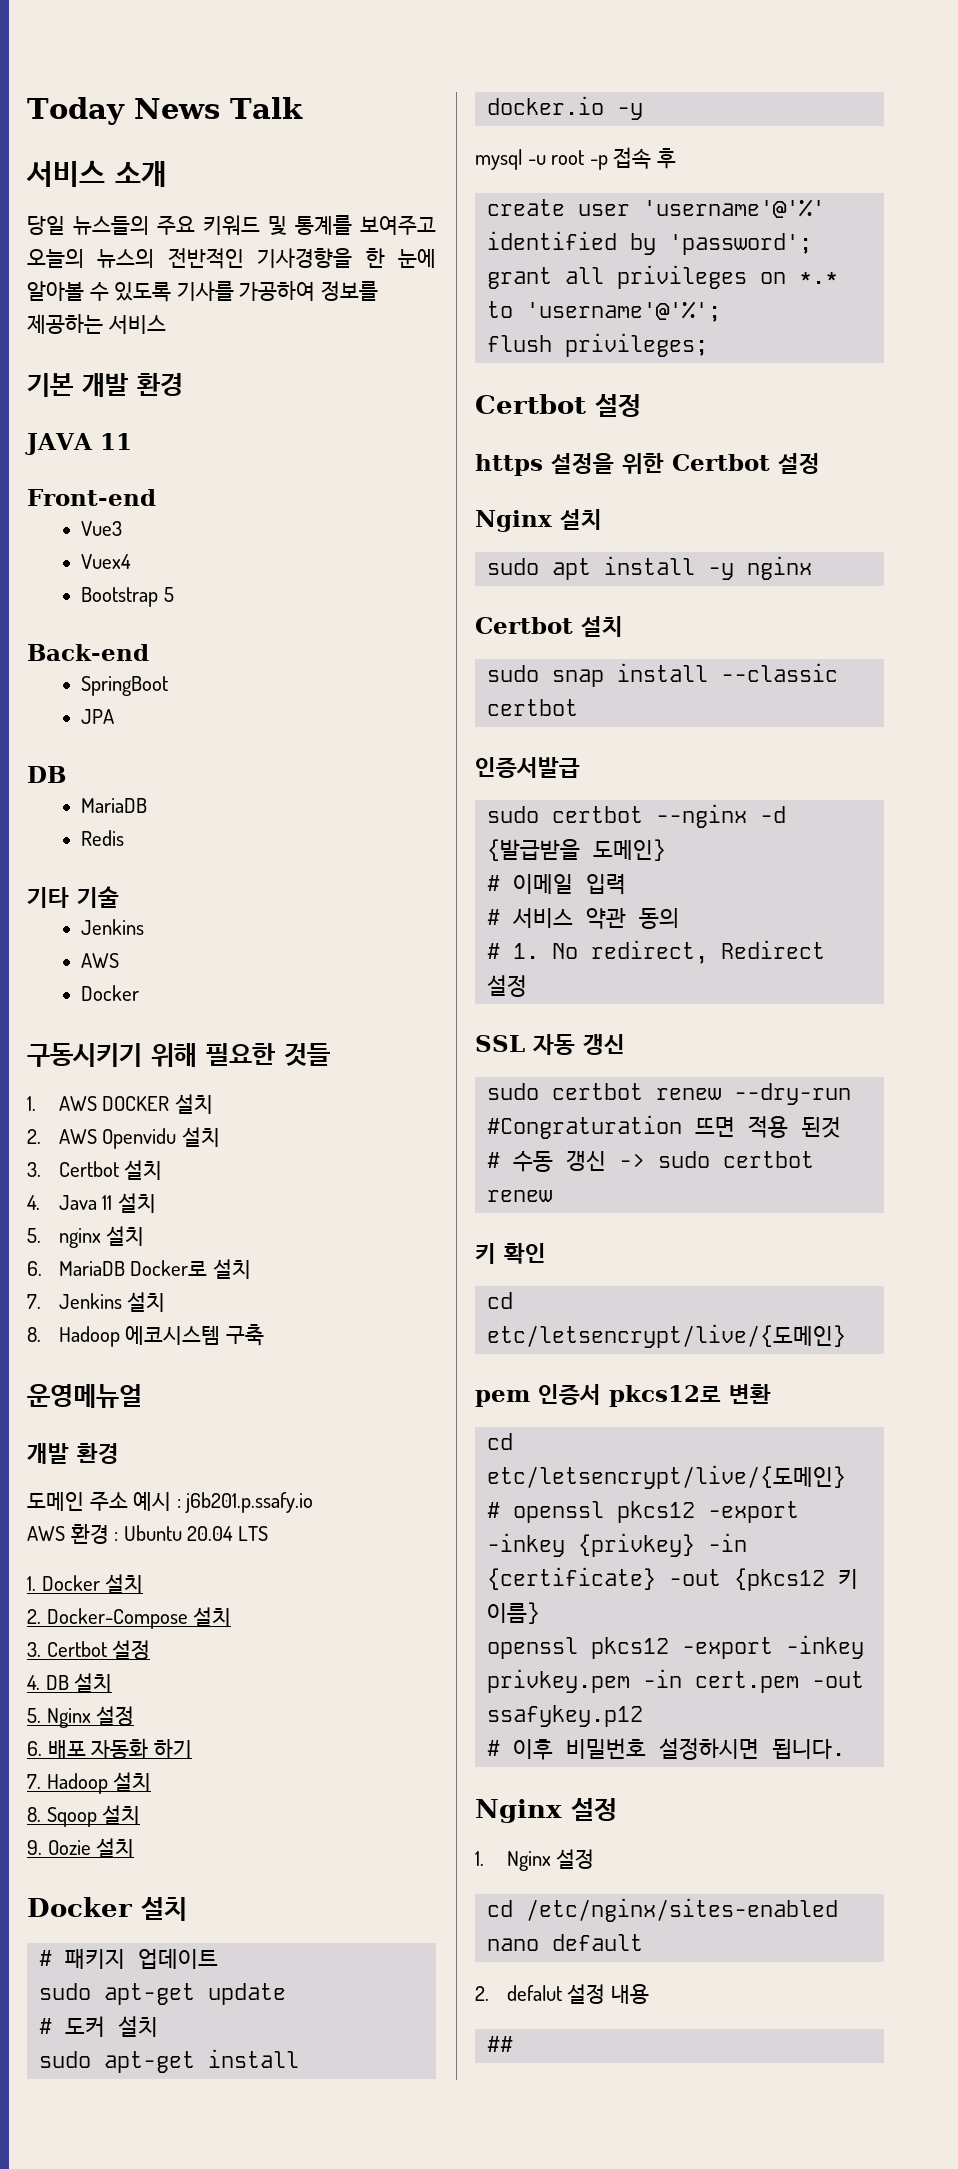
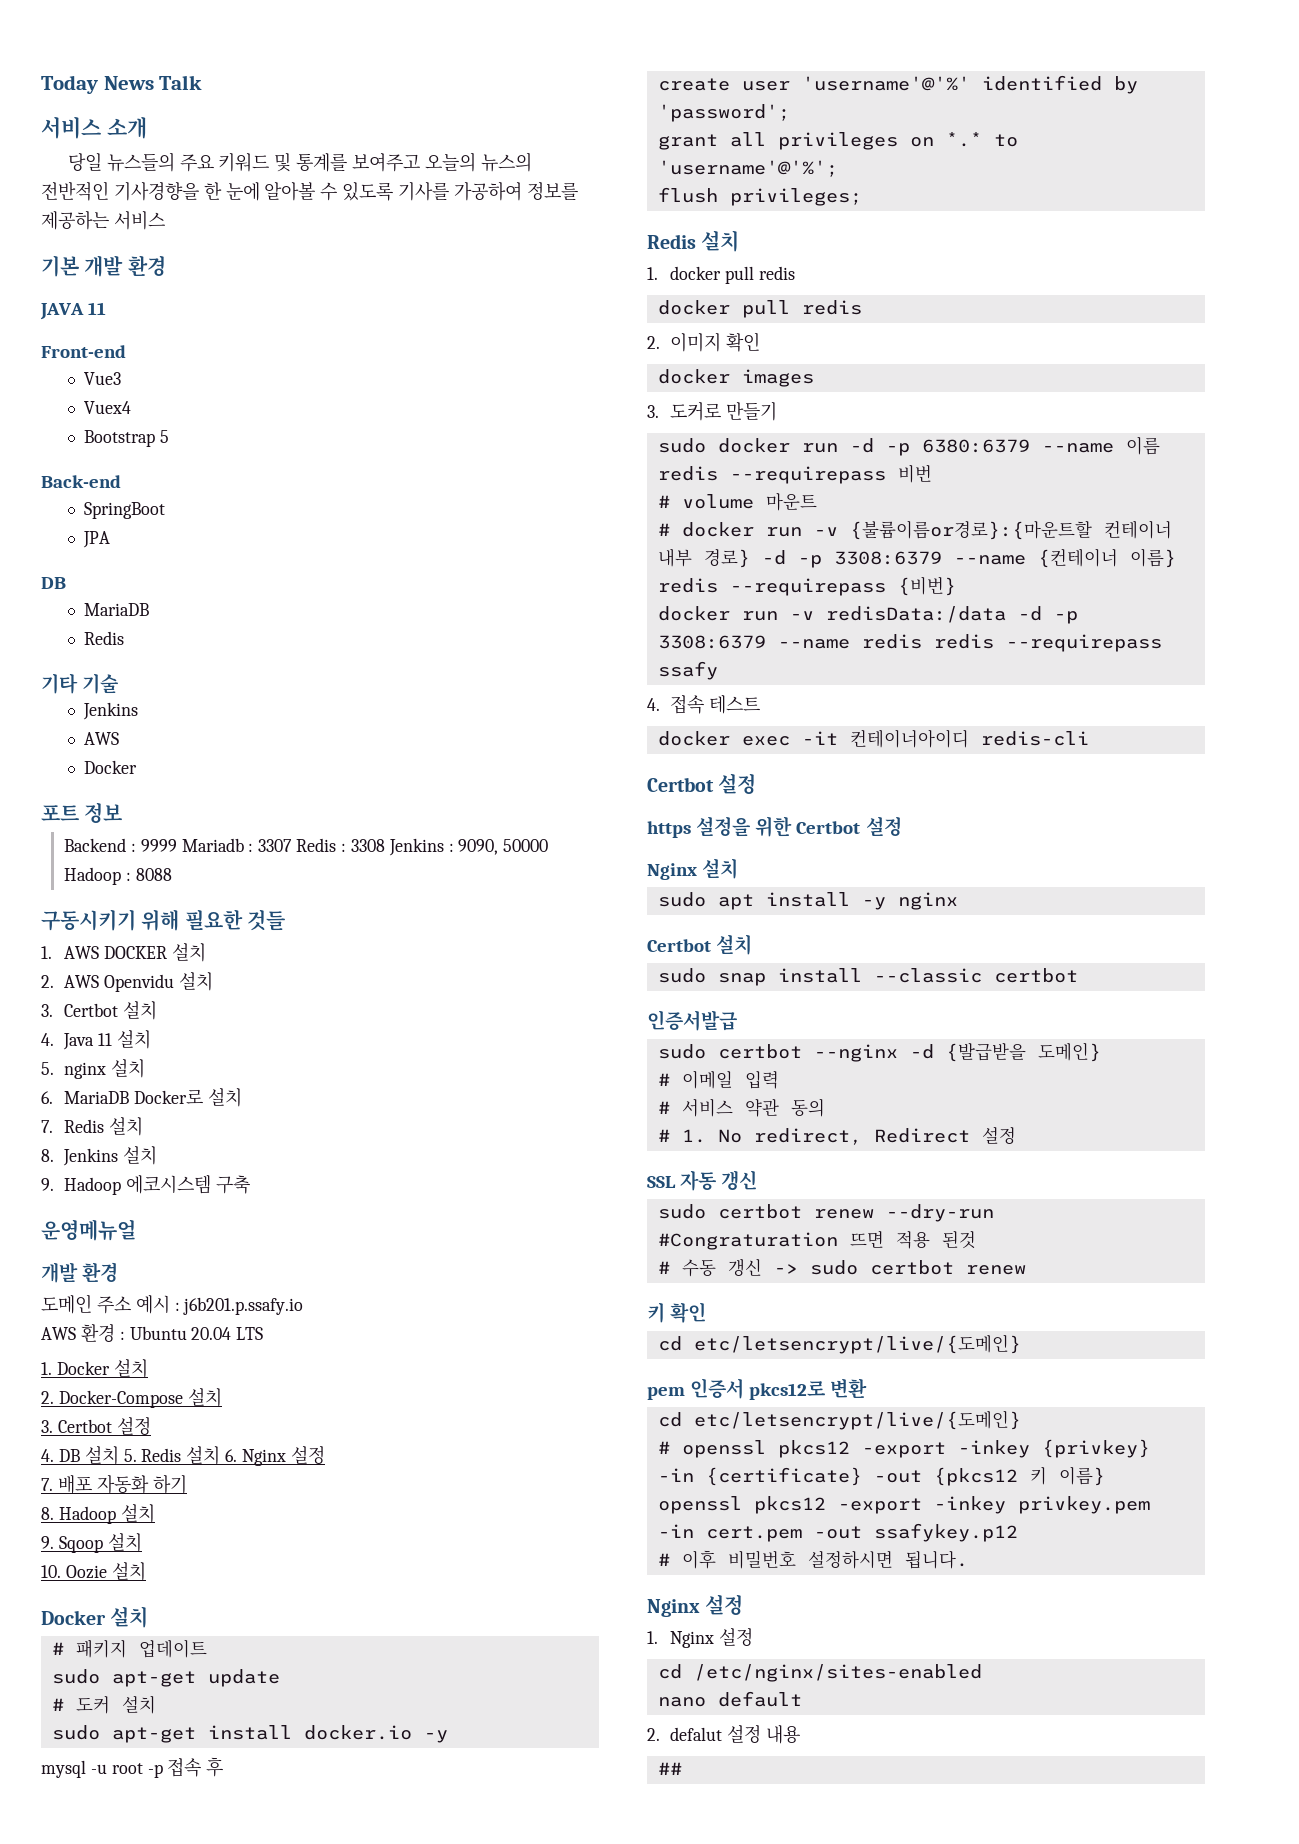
+ 포트 정보
+ Backend : 9999 Mariadb : 3307 Redis : 3308 Jenkins : 9090, 50000 Hadoop : 8088
- 7. Jenkins 설치
+ 7. Redis 설치
+ 8. Jenkins 설치
- 8. Hadoop 에코시스템 구축
+ 9. Hadoop 에코시스템 구축
- 4. DB 설치
- 5. Nginx 설정
- 6. 배포 자동화 하기
+ 4. DB 설치 5. Redis 설치 6. Nginx 설정
+ 7. 배포 자동화 하기
- 7. Hadoop 설치
+ 8. Hadoop 설치
- 8. Sqoop 설치
+ 9. Sqoop 설치
- 9. Oozie 설치
+ 10. Oozie 설치
  flush privileges;
+ Redis 설치
+ 1. docker pull redis
+ docker pull redis
+ 2. 이미지 확인
+ docker images
+ 3. 도커로 만들기
+ sudo docker run -d -p 6380:6379 --name 이름 redis --requirepass 비번
+ # volume 마운트
+ # docker run -v {불륨이름or경로}:{마운트할 컨테이너 내부 경로} -d -p 3308:6379 --name {컨테이너 이름} redis --requirepass {비번}
+ docker run -v redisData:/data -d -p 3308:6379 --name redis redis --requirepass ssafy
+ 4. 접속 테스트
+ docker exec -it 컨테이너아이디 redis-cli

